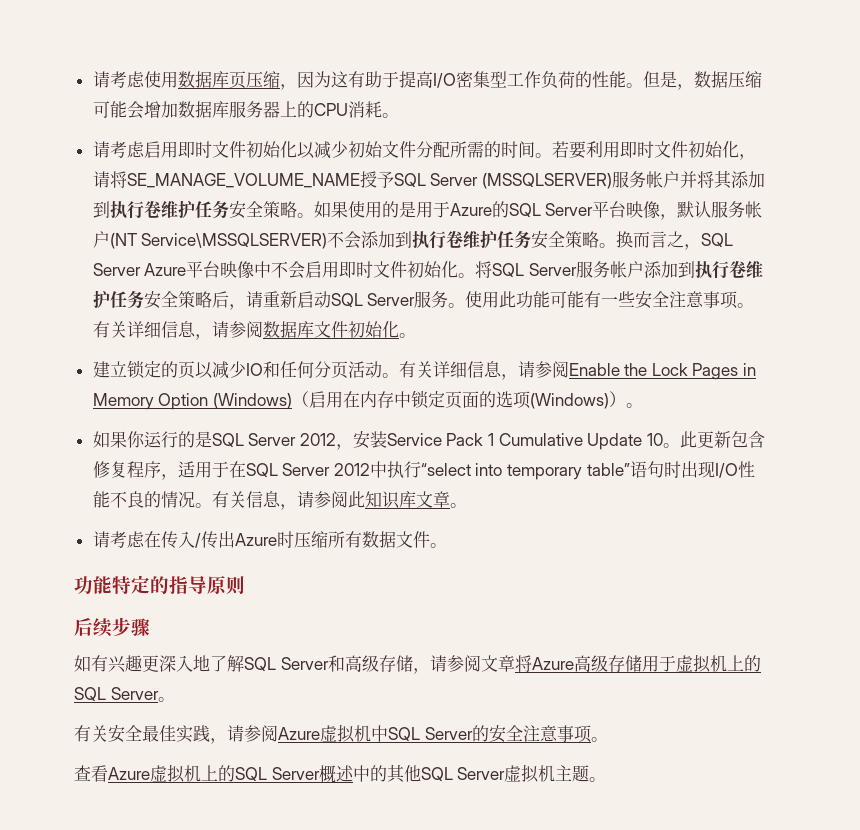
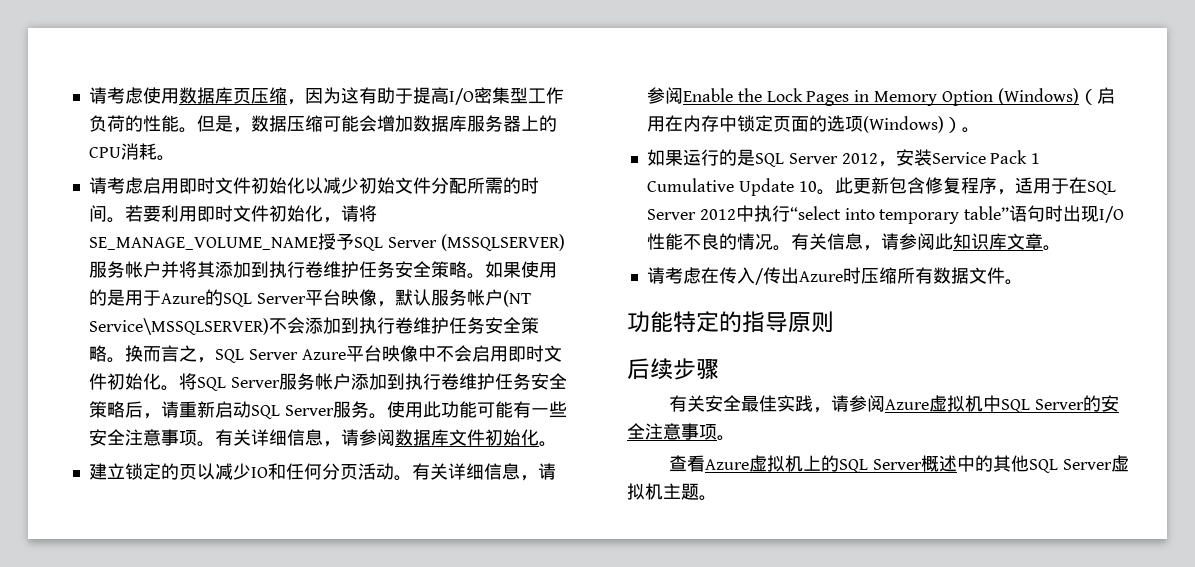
- 如果你运行的是SQL Server 2012，安装Service Pack 1 Cumulative Update 10。
+ 如果运行的是SQL Server 2012，安装Service Pack 1 Cumulative Update 10。
- 如有兴趣更深入地了解SQL Server和高级存储，请参阅文章将Azure高级存储用于虚拟机上的SQL Server。

